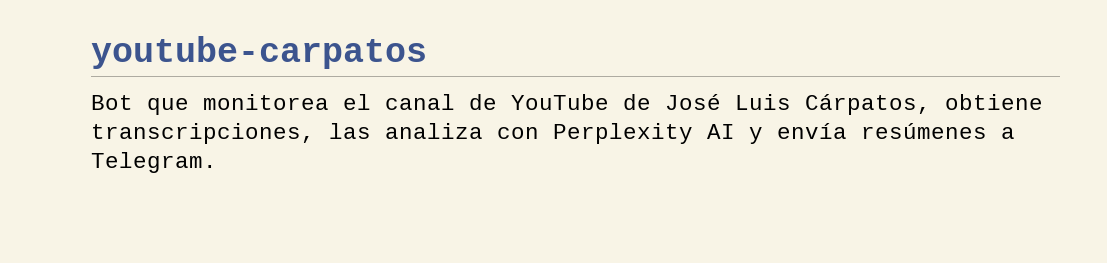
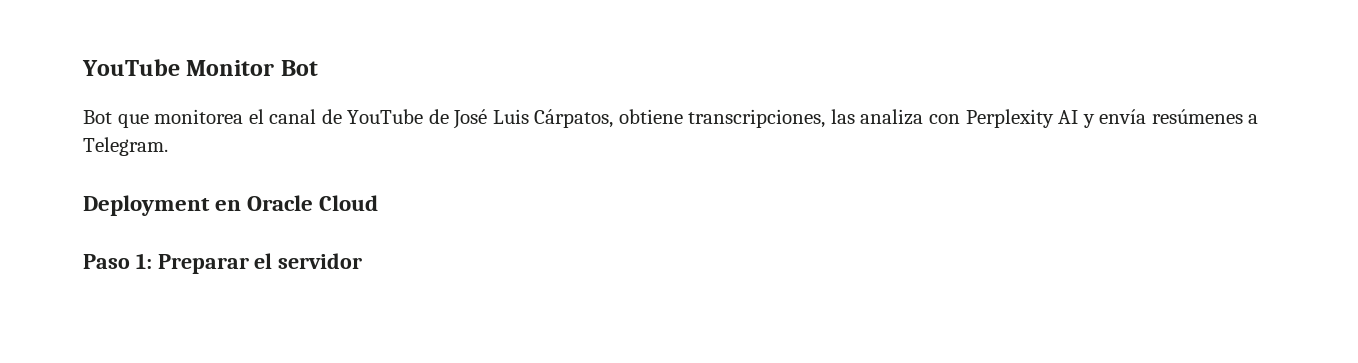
- youtube-carpatos
+ YouTube Monitor Bot
+ Deployment en Oracle Cloud
+ Paso 1: Preparar el servidor

